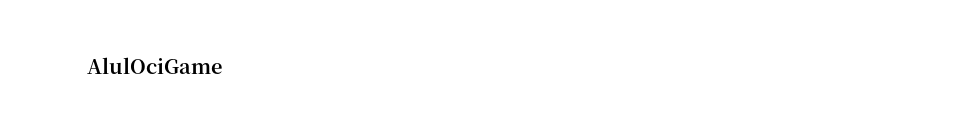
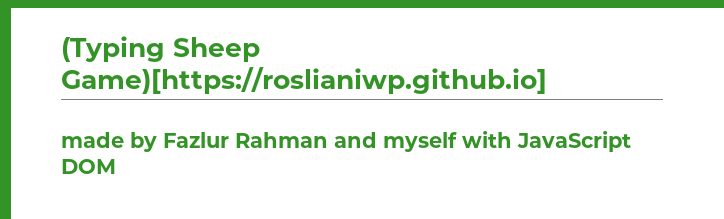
- AlulOciGame
+ (Typing Sheep Game)[https://roslianiwp.github.io]
+ made by Fazlur Rahman and myself with JavaScript DOM

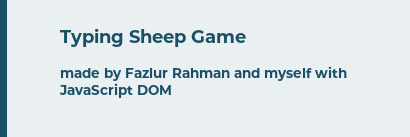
- (Typing Sheep Game)[https://roslianiwp.github.io]
+ Typing Sheep Game

